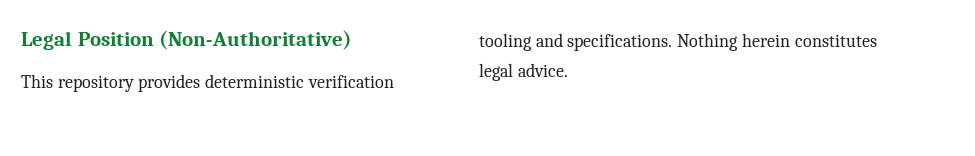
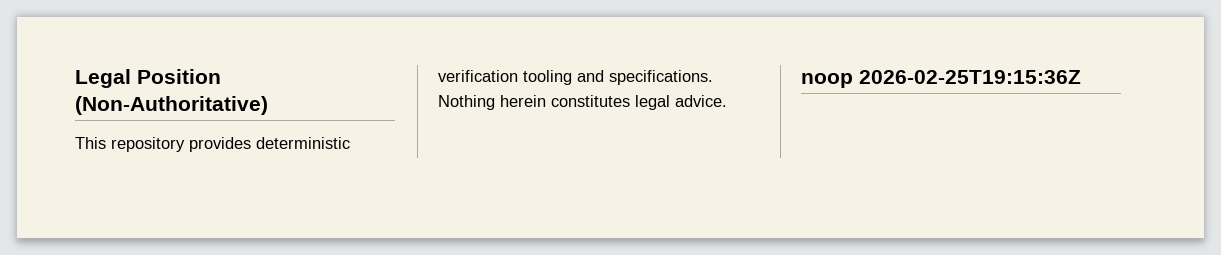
+ noop 2026-02-25T19:15:36Z

